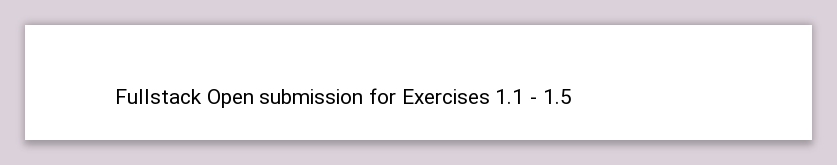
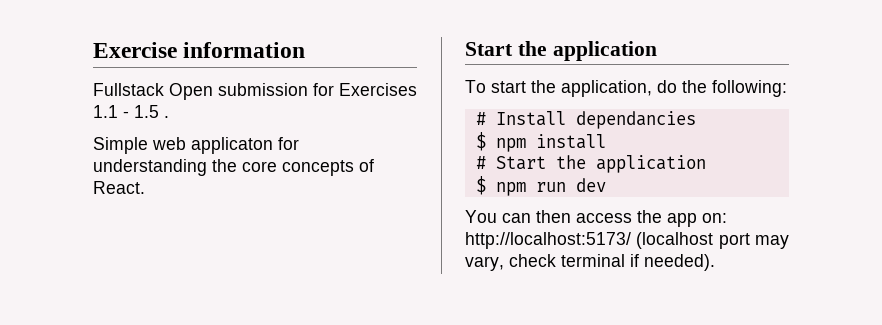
+ Exercise information
- Fullstack Open submission for Exercises 1.1 - 1.5
+ Fullstack Open submission for Exercises 1.1 - 1.5 .
+ Simple web applicaton for understanding the core concepts of React.
+ Start the application
+ To start the application, do the following:
+ # Install dependancies
+ $ npm install
+ # Start the application
+ $ npm run dev
+ You can then access the app on: http://localhost:5173/ (localhost port may vary, check terminal if needed).

